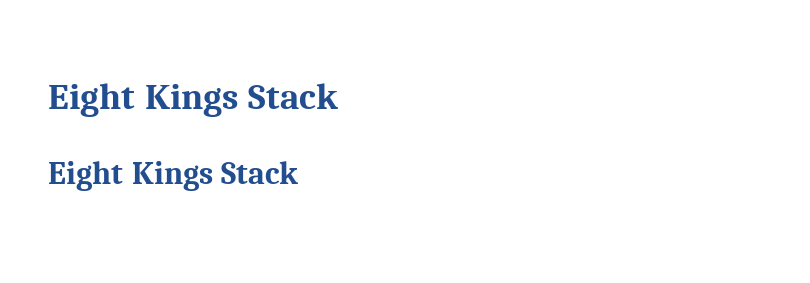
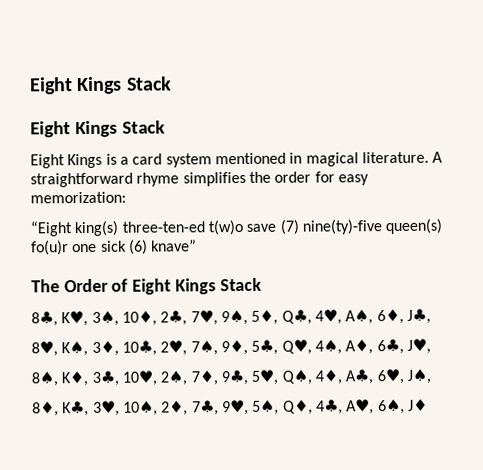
+ Eight Kings is a card system mentioned in magical literature. A straightforward rhyme simplifies the order for easy memorization:
+ “Eight king(s) three-ten-ed t(w)o save (7) nine(ty)-five queen(s) fo(u)r one sick (6) knave”
+ The Order of Eight Kings Stack
+ 8♣, K♥, 3♠, 10♦, 2♣, 7♥, 9♠, 5♦, Q♣, 4♥, A♠, 6♦, J♣,
+ 8♥, K♠, 3♦, 10♣, 2♥, 7♠, 9♦, 5♣, Q♥, 4♠, A♦, 6♣, J♥,
+ 8♠, K♦, 3♣, 10♥, 2♠, 7♦, 9♣, 5♥, Q♠, 4♦, A♣, 6♥, J♠,
+ 8♦, K♣, 3♥, 10♠, 2♦, 7♣, 9♥, 5♠, Q♦, 4♣, A♥, 6♠, J♦

